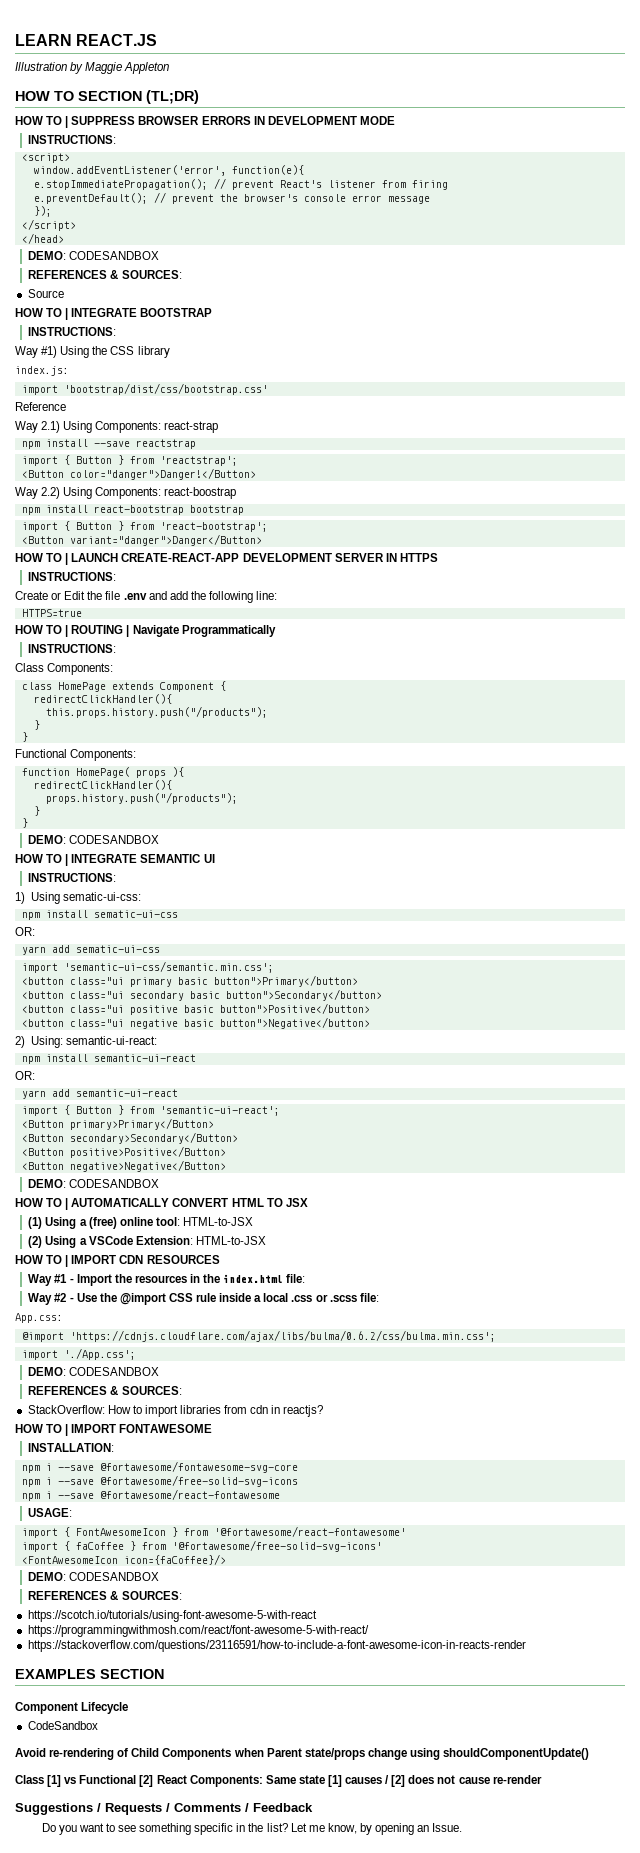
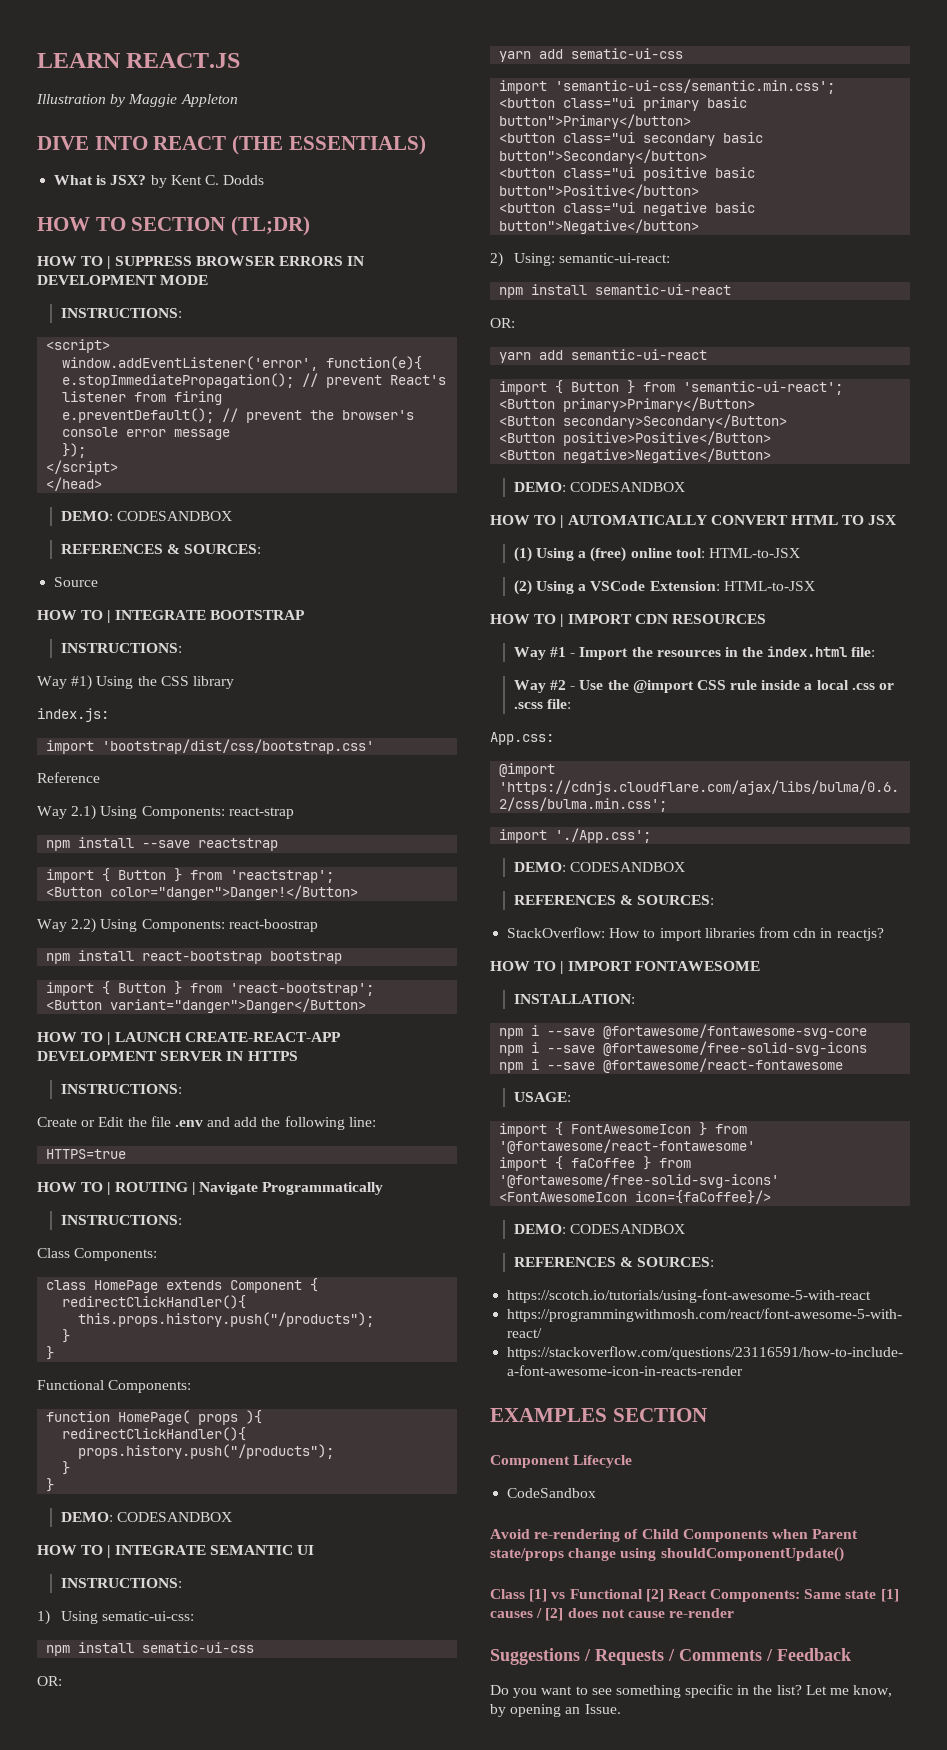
+ DIVE INTO REACT (THE ESSENTIALS)
+ What is JSX? by Kent C. Dodds

